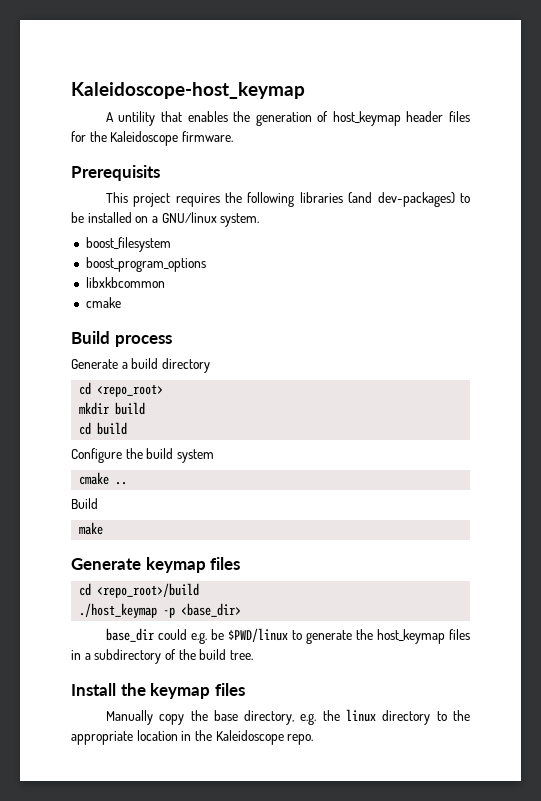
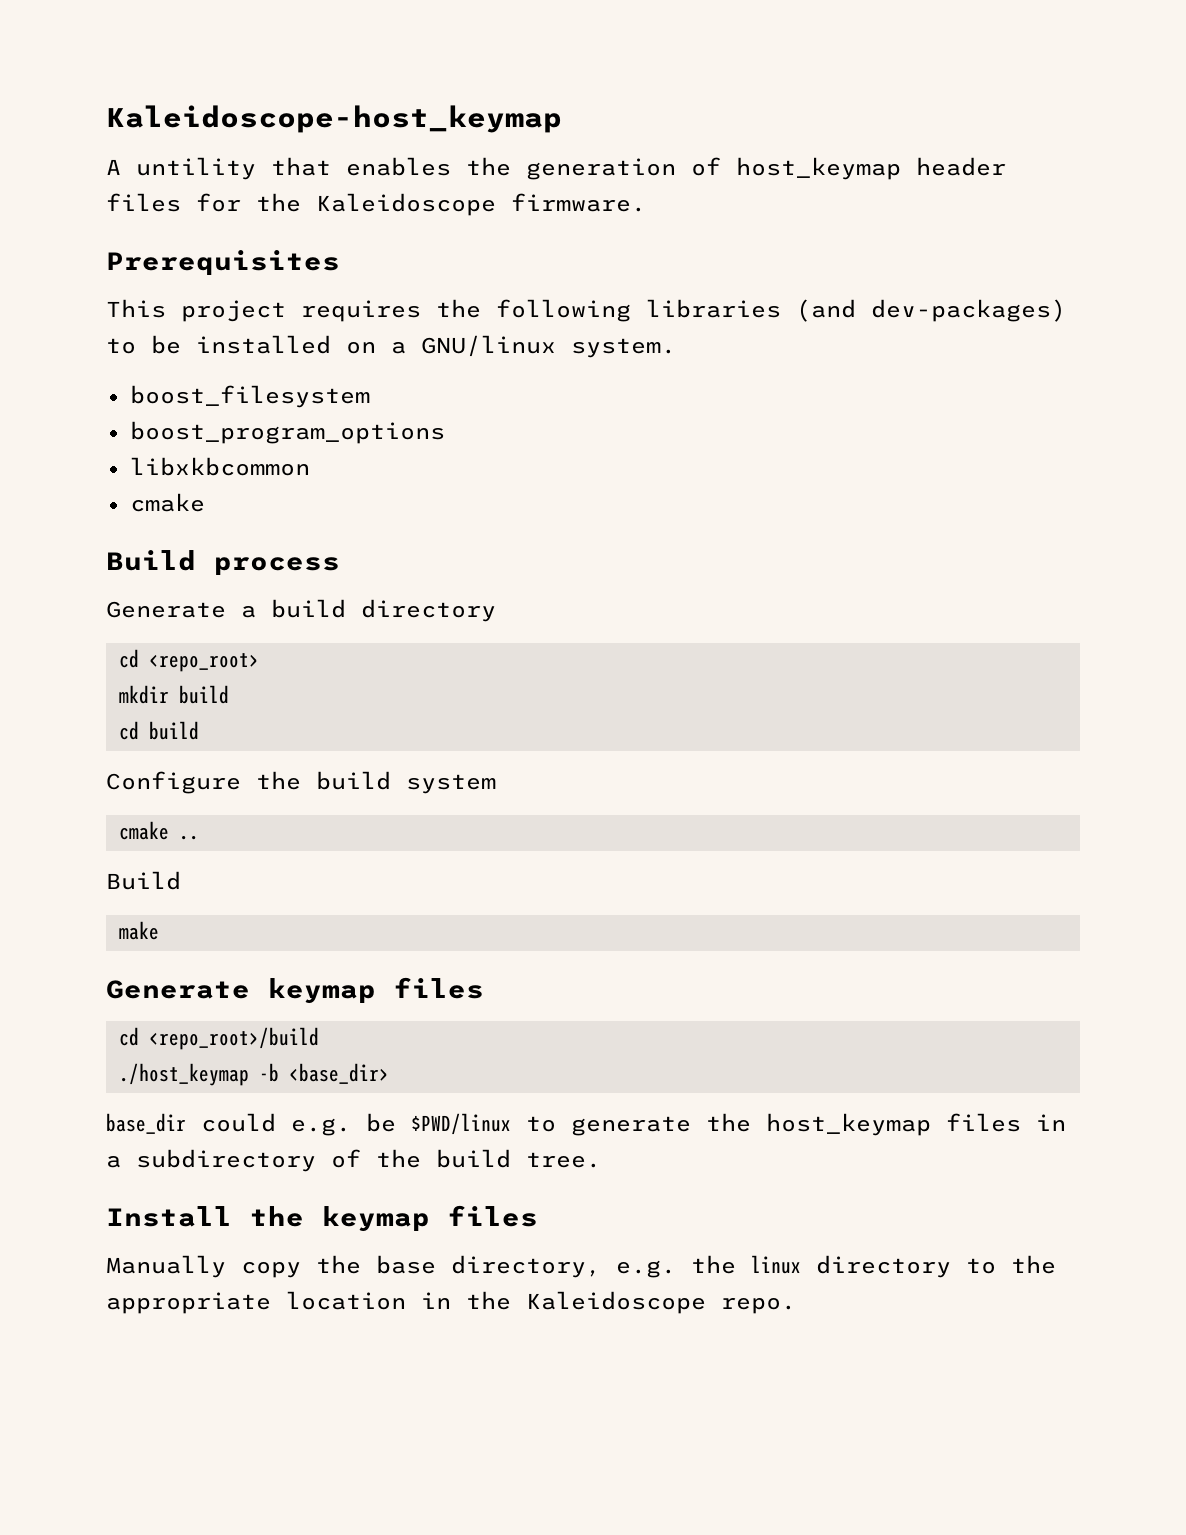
- Prerequisits
+ Prerequisites
- ./host_keymap -p <base_dir>
+ ./host_keymap -b <base_dir>

